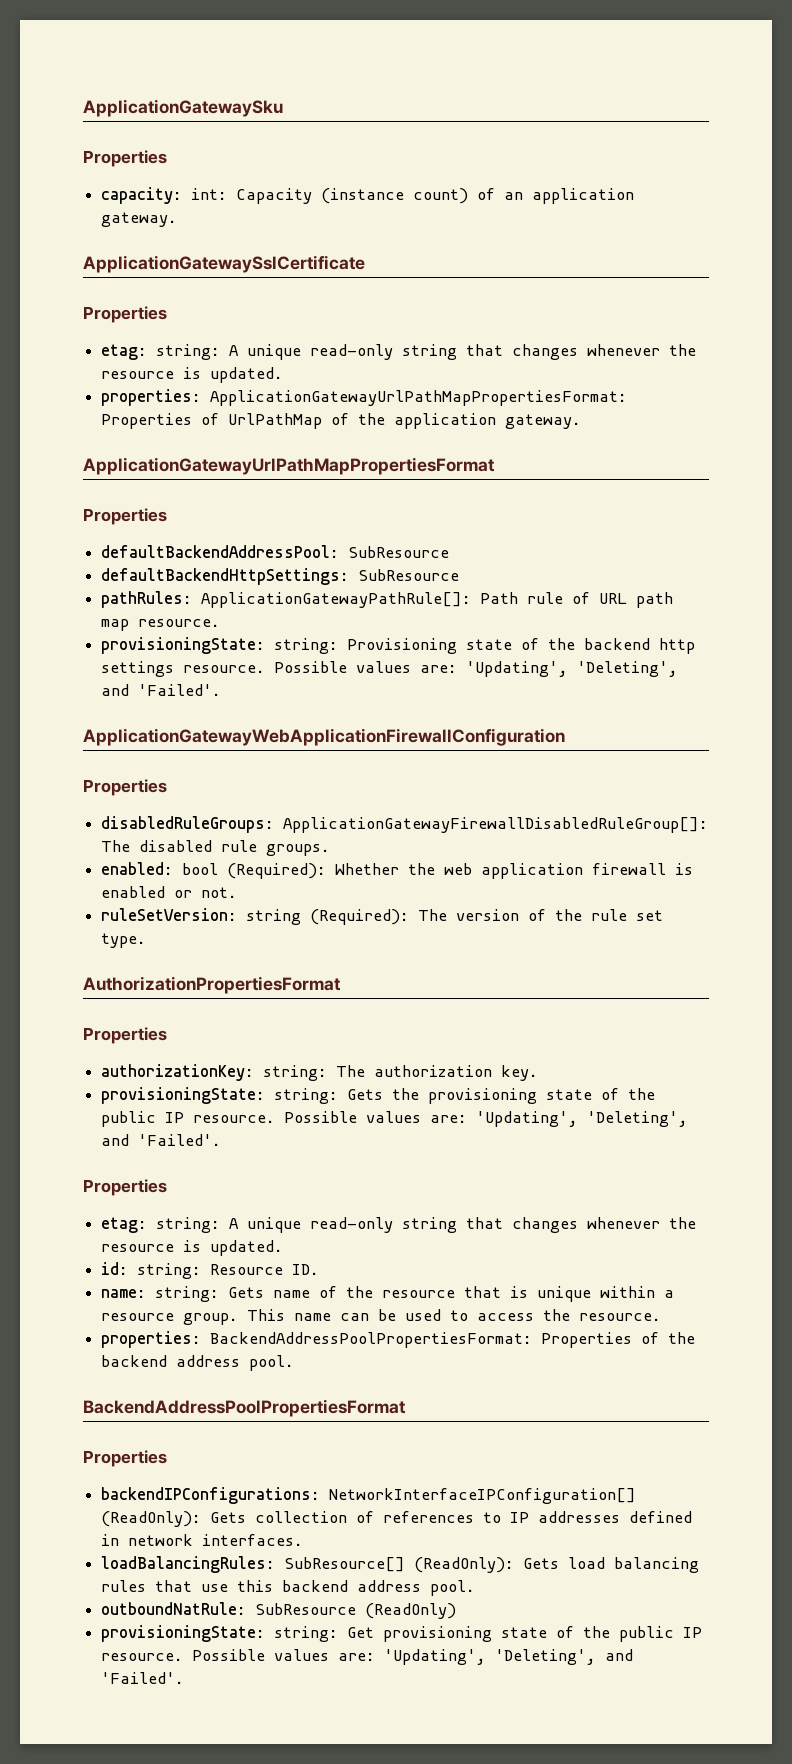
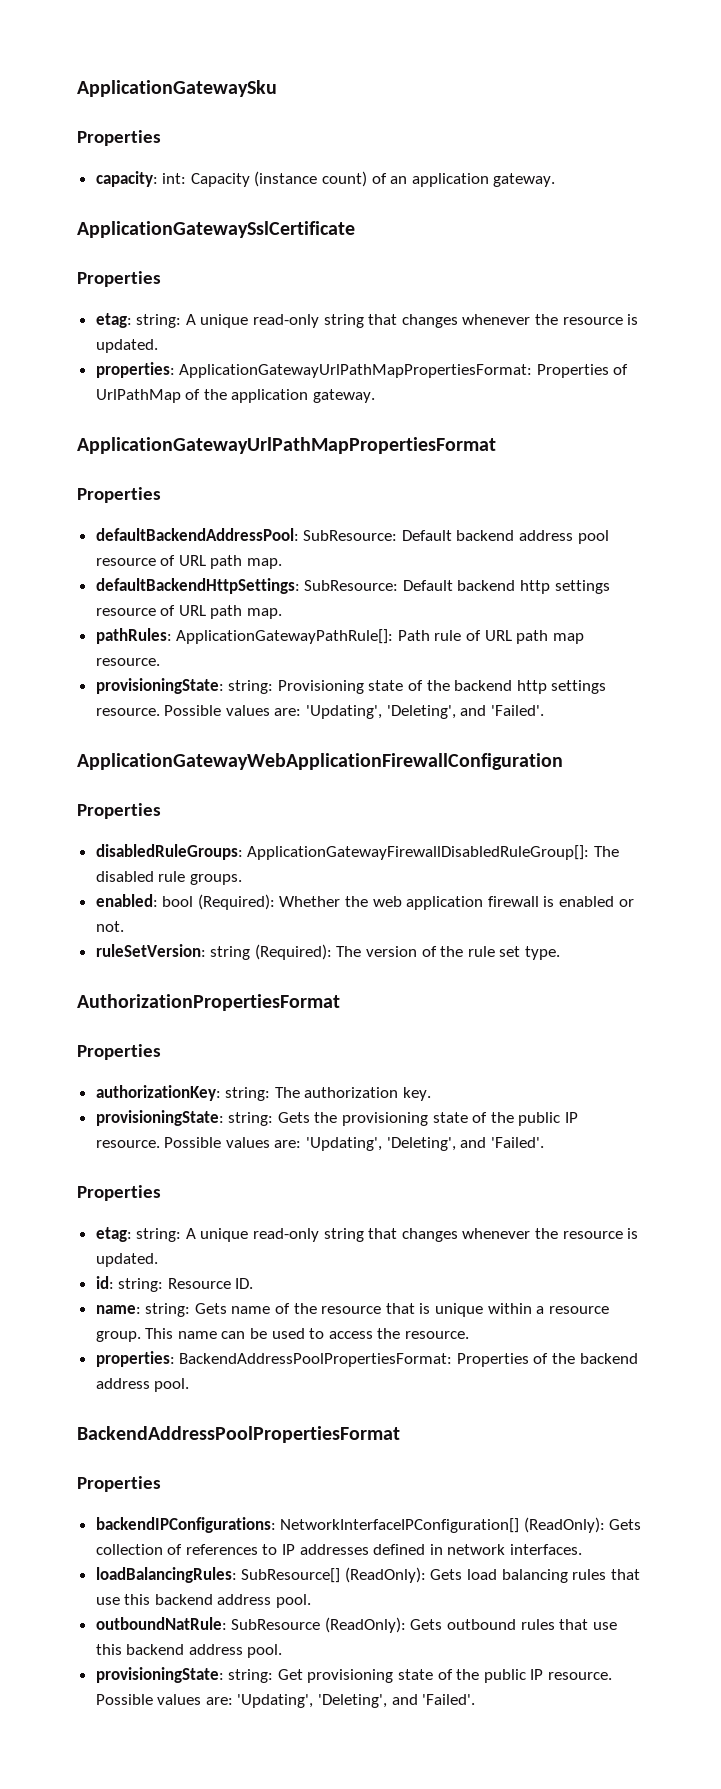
- defaultBackendAddressPool: SubResource
- defaultBackendHttpSettings: SubResource
+ defaultBackendAddressPool: SubResource: Default backend address pool resource of URL path map.
+ defaultBackendHttpSettings: SubResource: Default backend http settings resource of URL path map.
- outboundNatRule: SubResource (ReadOnly)
+ outboundNatRule: SubResource (ReadOnly): Gets outbound rules that use this backend address pool.

